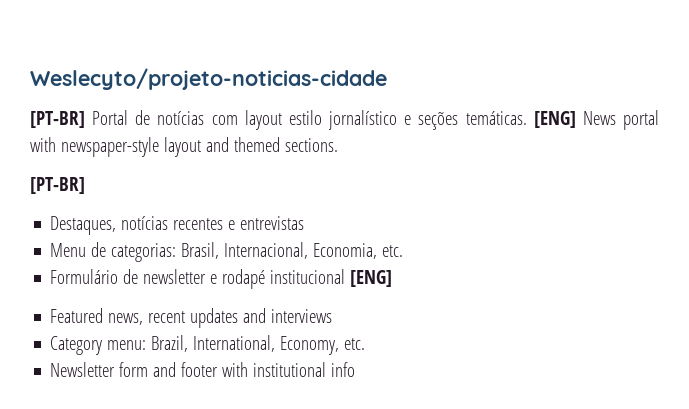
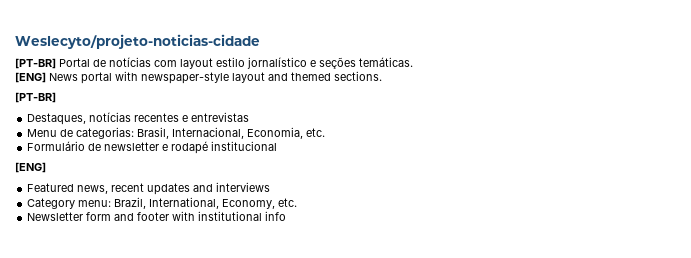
- [PT-BR] Portal de notícias com layout estilo jornalístico e seções temáticas. [ENG] News portal with newspaper-style layout and themed sections.
+ [PT-BR] Portal de notícias com layout estilo jornalístico e seções temáticas.
+ [ENG] News portal with newspaper-style layout and themed sections.
- Formulário de newsletter e rodapé institucional [ENG]
+ Formulário de newsletter e rodapé institucional
+ [ENG]

